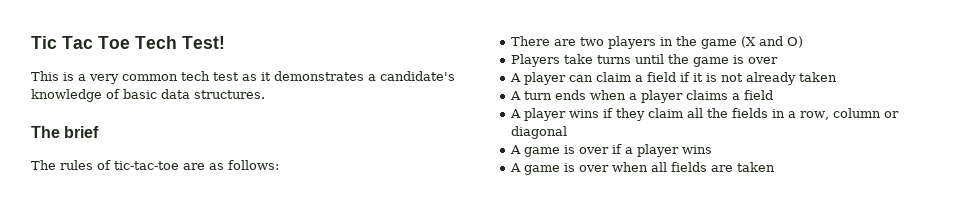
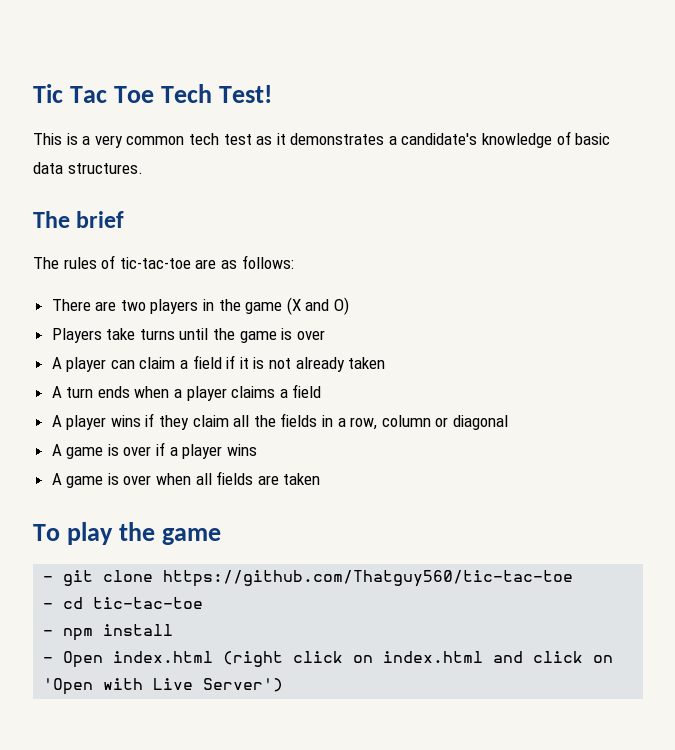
+ To play the game
+ - git clone https://github.com/Thatguy560/tic-tac-toe
+ - cd tic-tac-toe
+ - npm install
+ - Open index.html (right click on index.html and click on 'Open with Live Server')

